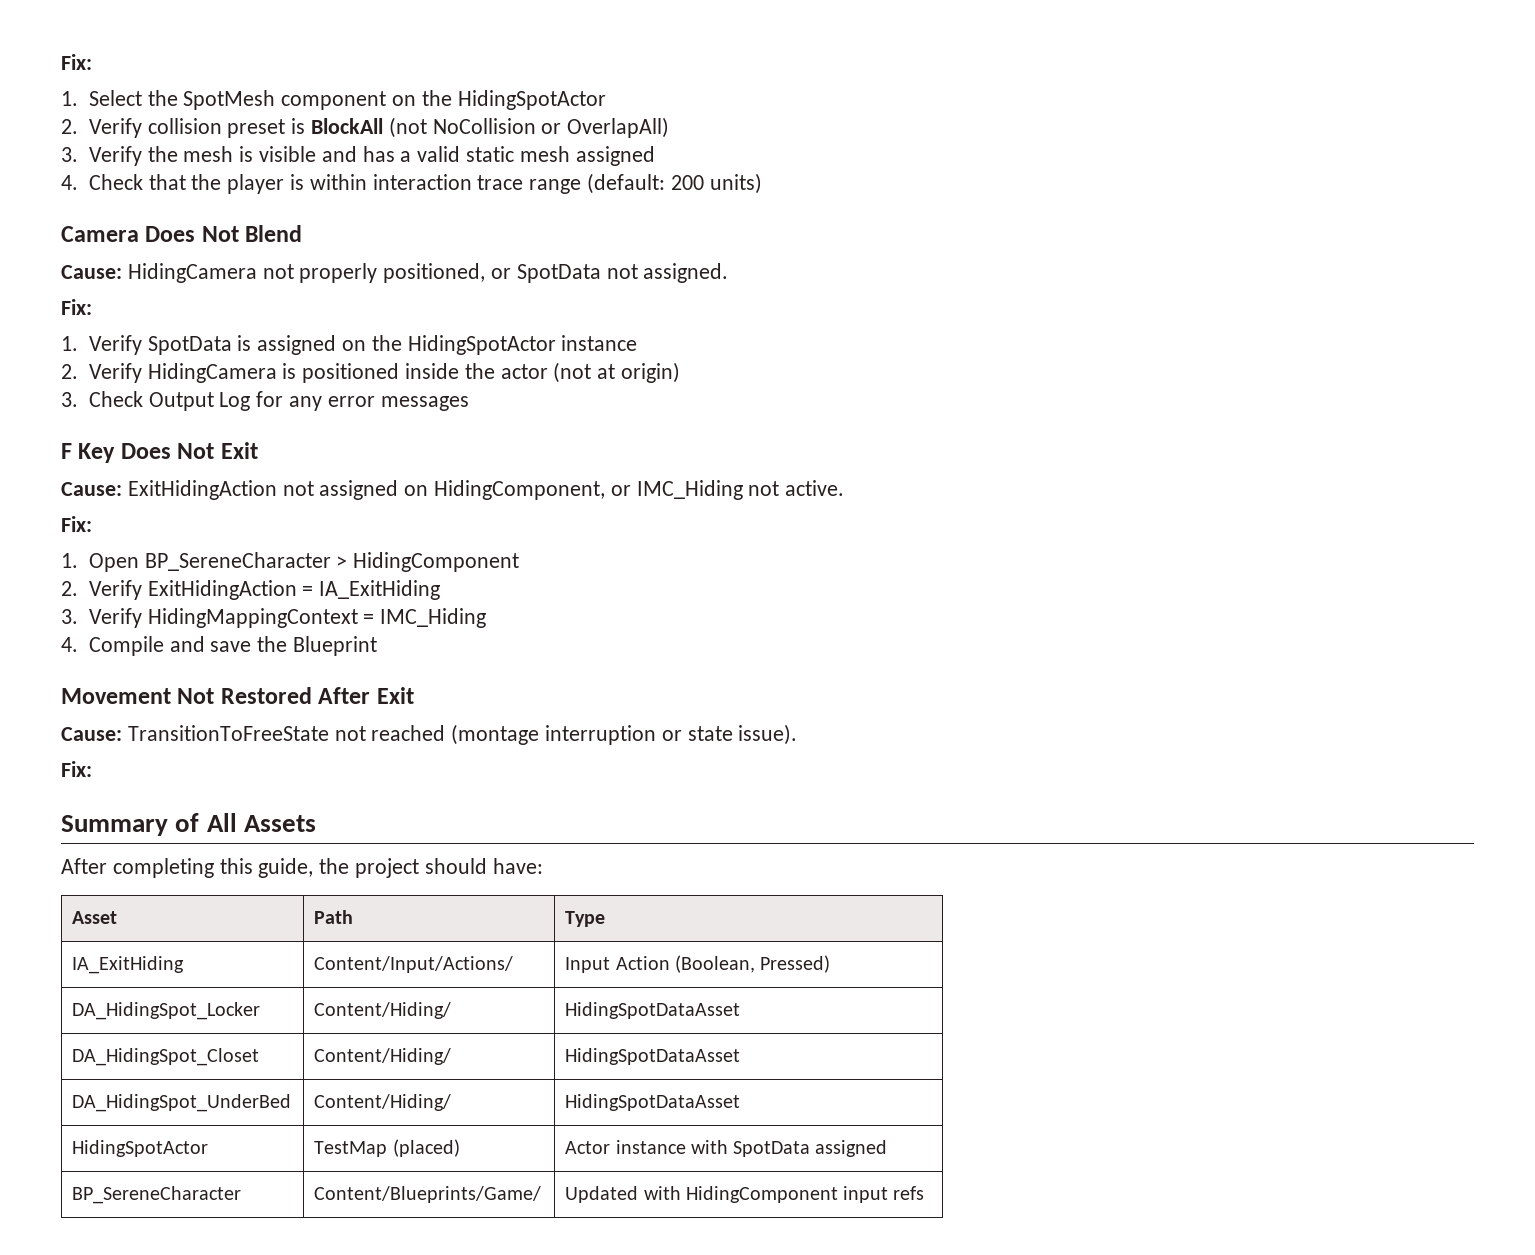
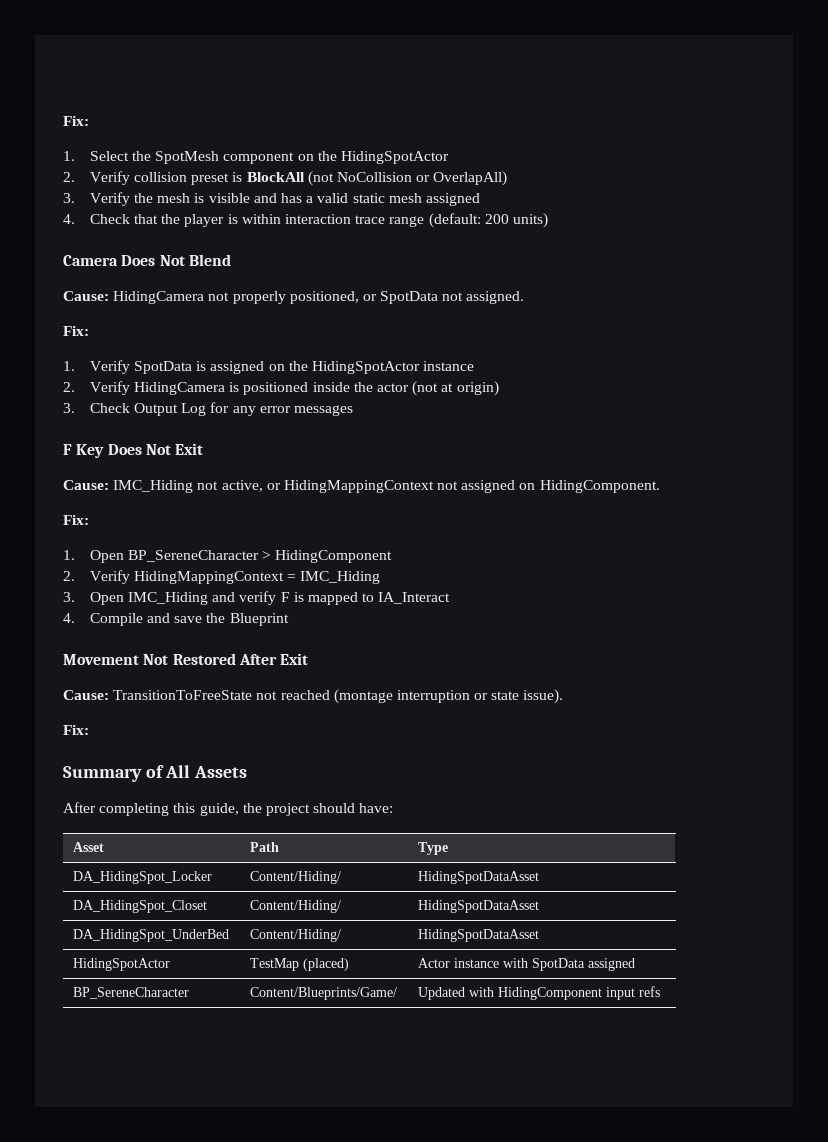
- Cause: ExitHidingAction not assigned on HidingComponent, or IMC_Hiding not active.
+ Cause: IMC_Hiding not active, or HidingMappingContext not assigned on HidingComponent.
- 2. Verify ExitHidingAction = IA_ExitHiding
- 3. Verify HidingMappingContext = IMC_Hiding
+ 2. Verify HidingMappingContext = IMC_Hiding
+ 3. Open IMC_Hiding and verify F is mapped to IA_Interact
- IA_ExitHiding | Content/Input/Actions/ | Input Action (Boolean, Pressed)

